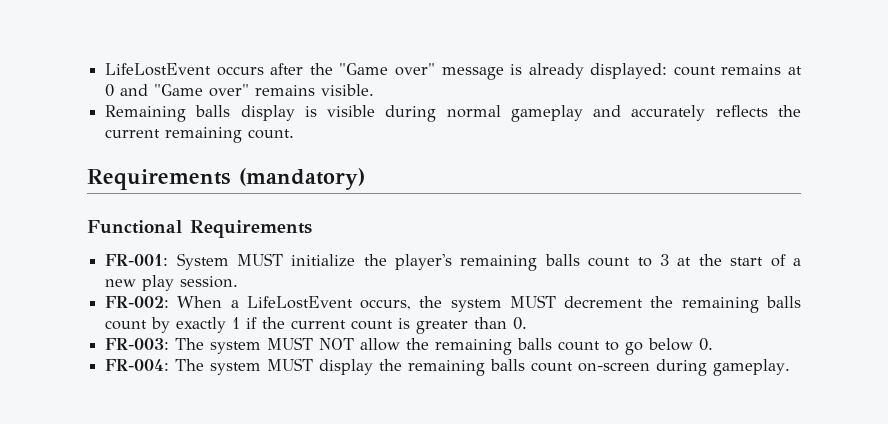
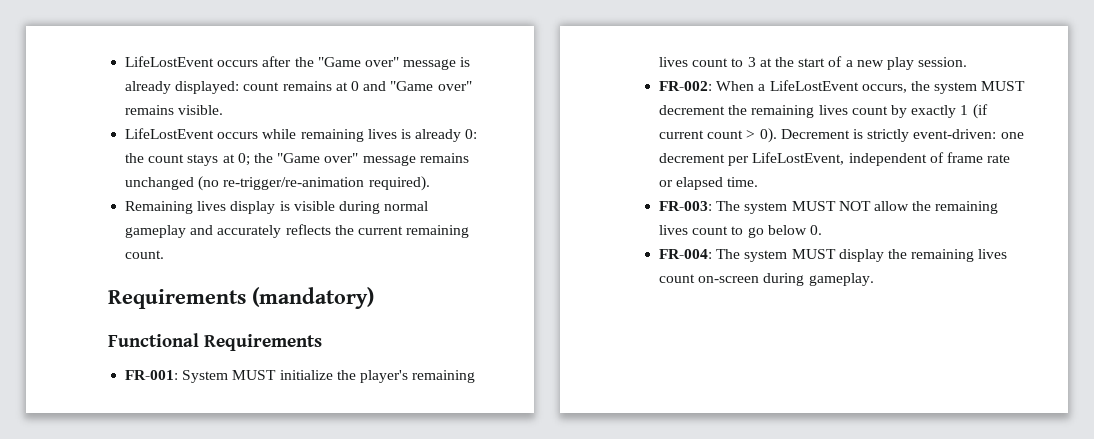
+ LifeLostEvent occurs while remaining lives is already 0: the count stays at 0; the "Game over" message remains unchanged (no re-trigger/re-animation required).
- Remaining balls display is visible during normal gameplay and accurately reflects the current remaining count.
+ Remaining lives display is visible during normal gameplay and accurately reflects the current remaining count.
- FR-001: System MUST initialize the player's remaining balls count to 3 at the start of a new play session.
+ FR-001: System MUST initialize the player's remaining lives count to 3 at the start of a new play session.
- FR-002: When a LifeLostEvent occurs, the system MUST decrement the remaining balls count by exactly 1 if the current count is greater than 0.
+ FR-002: When a LifeLostEvent occurs, the system MUST decrement the remaining lives count by exactly 1 (if current count > 0). Decrement is strictly event-driven: one decrement per LifeLostEvent, independent of frame rate or elapsed time.
- FR-003: The system MUST NOT allow the remaining balls count to go below 0.
+ FR-003: The system MUST NOT allow the remaining lives count to go below 0.
- FR-004: The system MUST display the remaining balls count on-screen during gameplay.
+ FR-004: The system MUST display the remaining lives count on-screen during gameplay.

